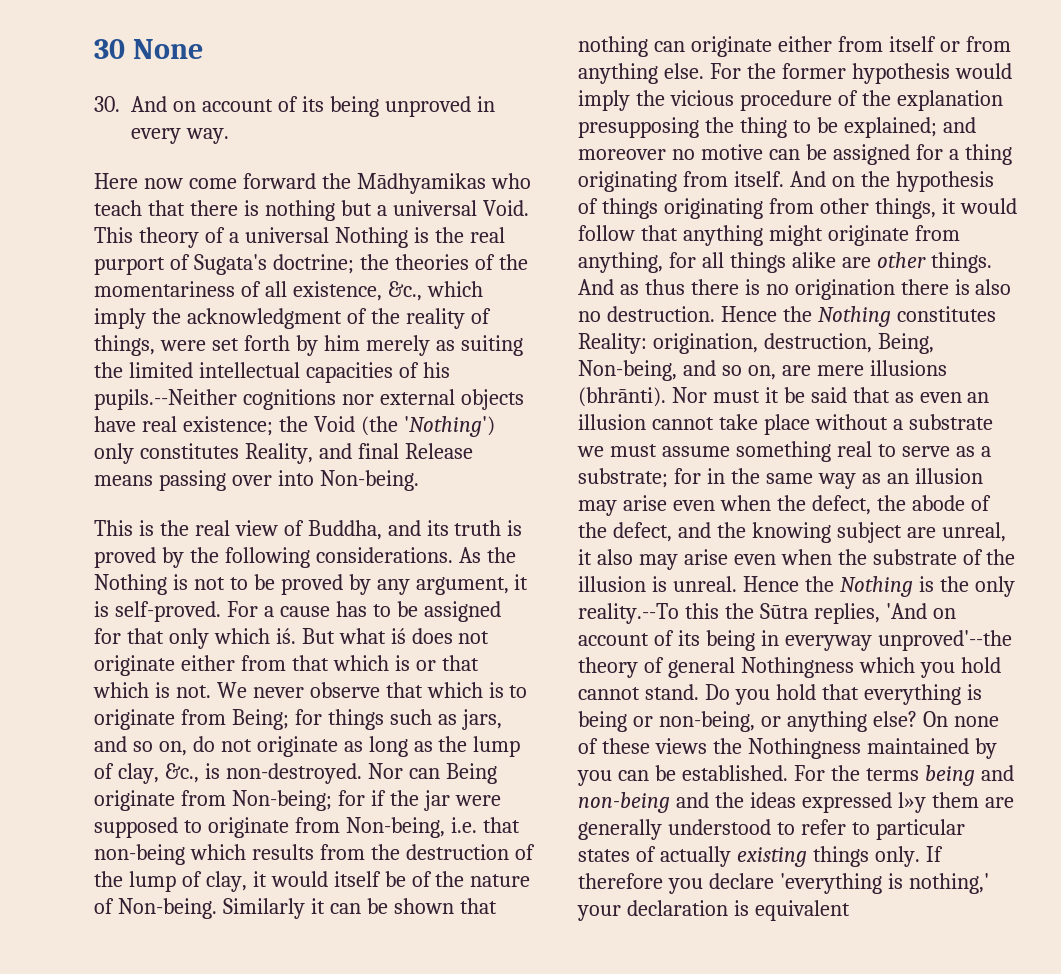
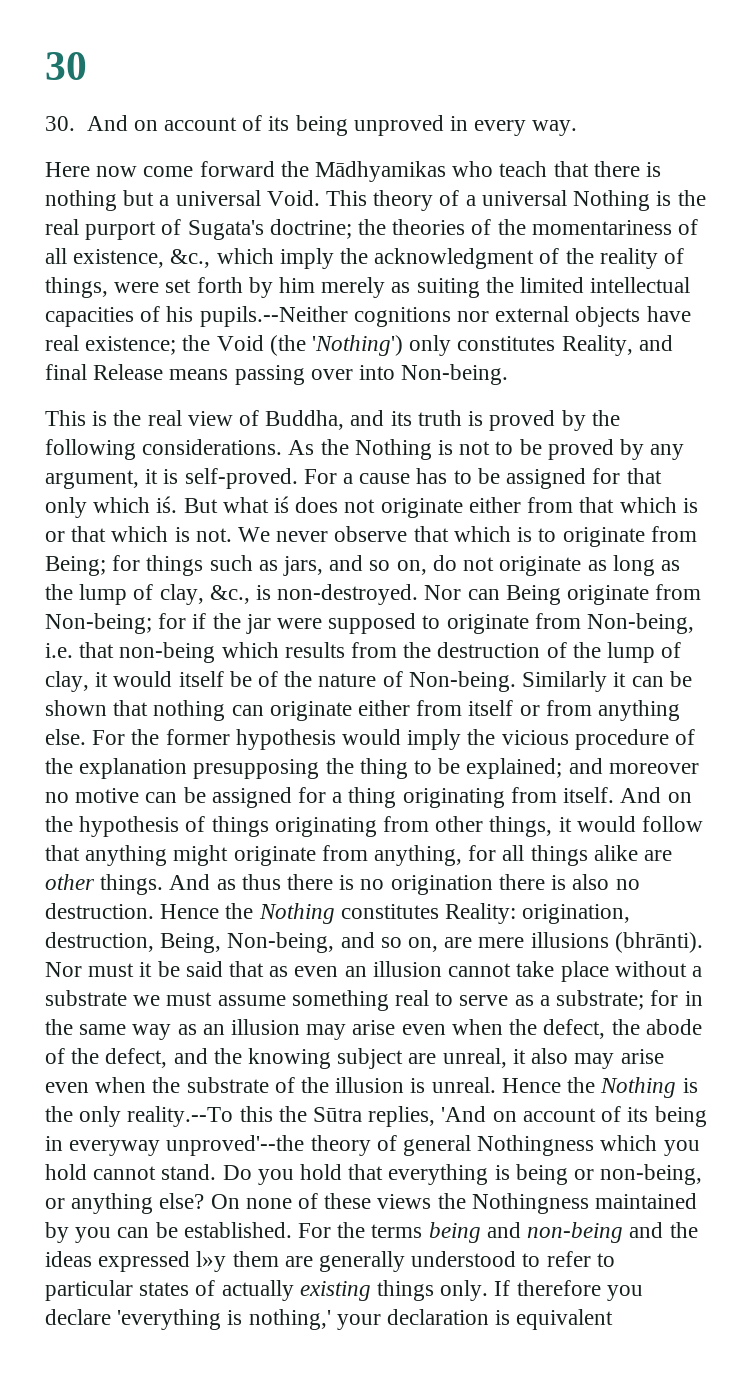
- 30 None
+ 30

